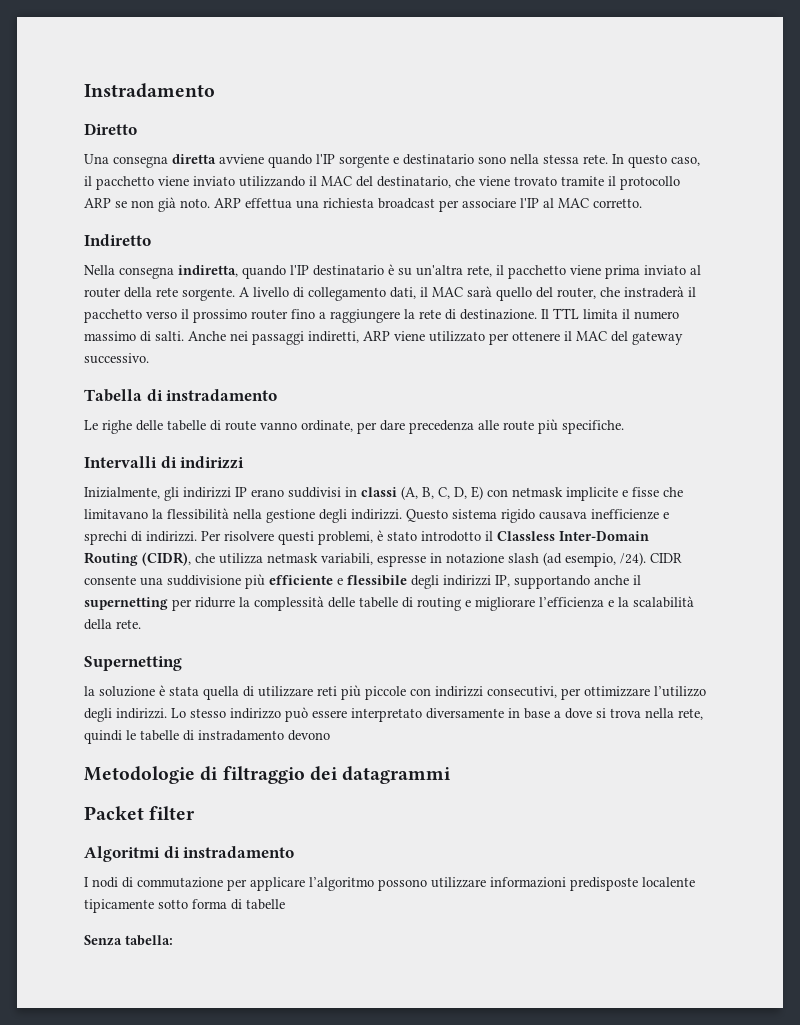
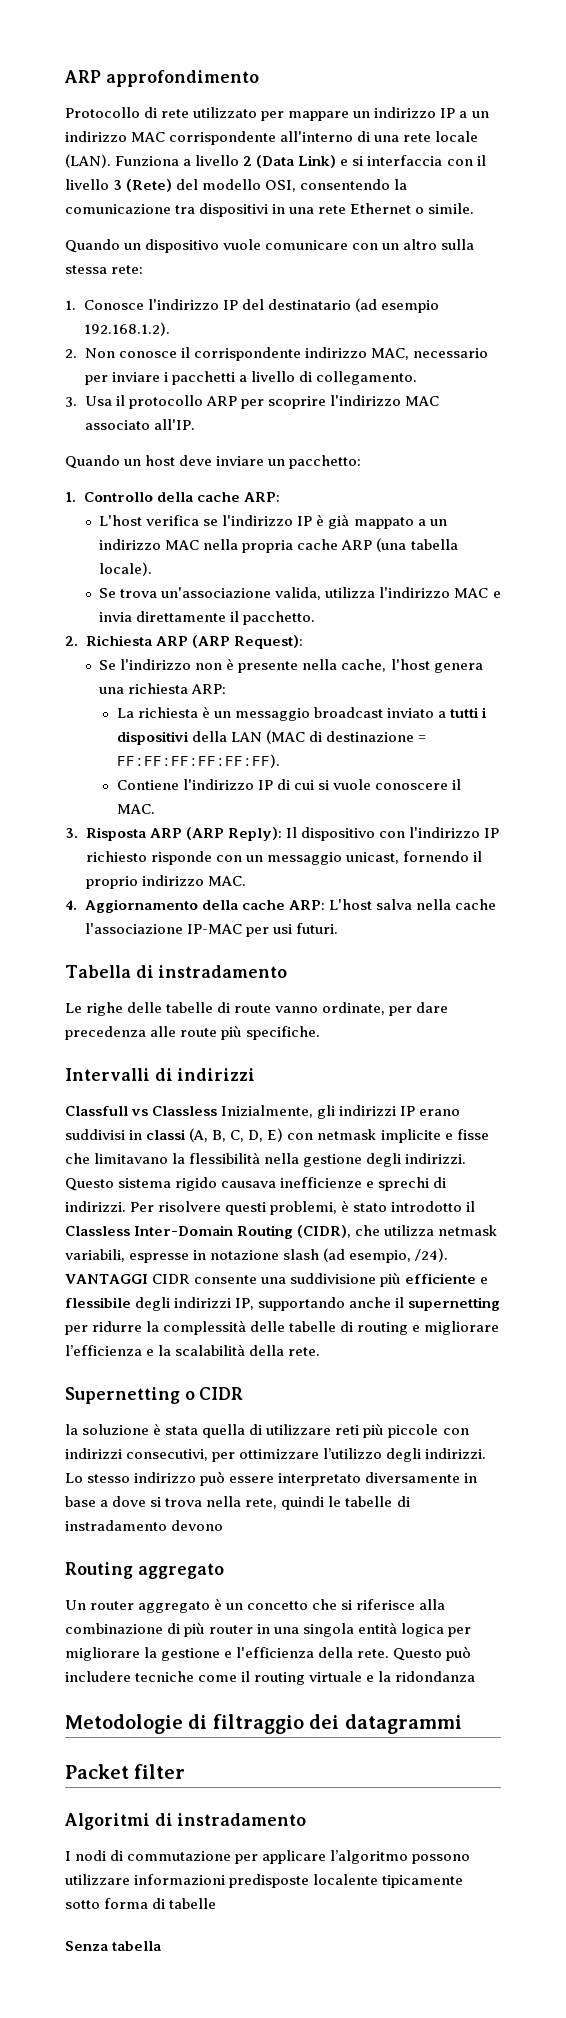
- Instradamento
- Diretto
- Una consegna diretta avviene quando l'IP sorgente e destinatario sono nella stessa rete. In questo caso, il pacchetto viene inviato utilizzando il MAC del destinatario, che viene trovato tramite il protocollo ARP se non già noto. ARP effettua una richiesta broadcast per associare l'IP al MAC corretto.
- Indiretto
- Nella consegna indiretta, quando l'IP destinatario è su un'altra rete, il pacchetto viene prima inviato al router della rete sorgente. A livello di collegamento dati, il MAC sarà quello del router, che instraderà il pacchetto verso il prossimo router fino a raggiungere la rete di destinazione. Il TTL limita il numero massimo di salti. Anche nei passaggi indiretti, ARP viene utilizzato per ottenere il MAC del gateway successivo.
+ ARP approfondimento
+ Protocollo di rete utilizzato per mappare un indirizzo IP a un indirizzo MAC corrispondente all'interno di una rete locale (LAN). Funziona a livello 2 (Data Link) e si interfaccia con il livello 3 (Rete) del modello OSI, consentendo la comunicazione tra dispositivi in una rete Ethernet o simile.
+ Quando un dispositivo vuole comunicare con un altro sulla stessa rete:
+ 1. Conosce l'indirizzo IP del destinatario (ad esempio 192.168.1.2).
+ 2. Non conosce il corrispondente indirizzo MAC, necessario per inviare i pacchetti a livello di collegamento.
+ 3. Usa il protocollo ARP per scoprire l'indirizzo MAC associato all'IP.
+ Quando un host deve inviare un pacchetto:
+ 1. Controllo della cache ARP:
+ L'host verifica se l'indirizzo IP è già mappato a un indirizzo MAC nella propria cache ARP (una tabella locale).
+ Se trova un'associazione valida, utilizza l'indirizzo MAC e invia direttamente il pacchetto.
+ 2. Richiesta ARP (ARP Request):
+ Se l'indirizzo non è presente nella cache, l'host genera una richiesta ARP:
+ La richiesta è un messaggio broadcast inviato a tutti i dispositivi della LAN (MAC di destinazione = FF:FF:FF:FF:FF:FF).
+ Contiene l'indirizzo IP di cui si vuole conoscere il MAC.
+ 3. Risposta ARP (ARP Reply): Il dispositivo con l'indirizzo IP richiesto risponde con un messaggio unicast, fornendo il proprio indirizzo MAC.
+ 4. Aggiornamento della cache ARP: L'host salva nella cache l'associazione IP-MAC per usi futuri.
- Inizialmente, gli indirizzi IP erano suddivisi in classi (A, B, C, D, E) con netmask implicite e fisse che limitavano la flessibilità nella gestione degli indirizzi.
+ Classfull vs Classless Inizialmente, gli indirizzi IP erano suddivisi in classi (A, B, C, D, E) con netmask implicite e fisse che limitavano la flessibilità nella gestione degli indirizzi.
- CIDR consente una suddivisione più efficiente e flessibile degli indirizzi IP, supportando anche il supernetting per ridurre la complessità delle tabelle di routing e migliorare l’efficienza e la scalabilità della rete.
+ VANTAGGI CIDR consente una suddivisione più efficiente e flessibile degli indirizzi IP, supportando anche il supernetting per ridurre la complessità delle tabelle di routing e migliorare l’efficienza e la scalabilità della rete.
- Supernetting
+ Supernetting o CIDR
+ Routing aggregato
+ Un router aggregato è un concetto che si riferisce alla combinazione di più router in una singola entità logica per migliorare la gestione e l'efficienza della rete. Questo può includere tecniche come il routing virtuale e la ridondanza
- Senza tabella:
+ Senza tabella

